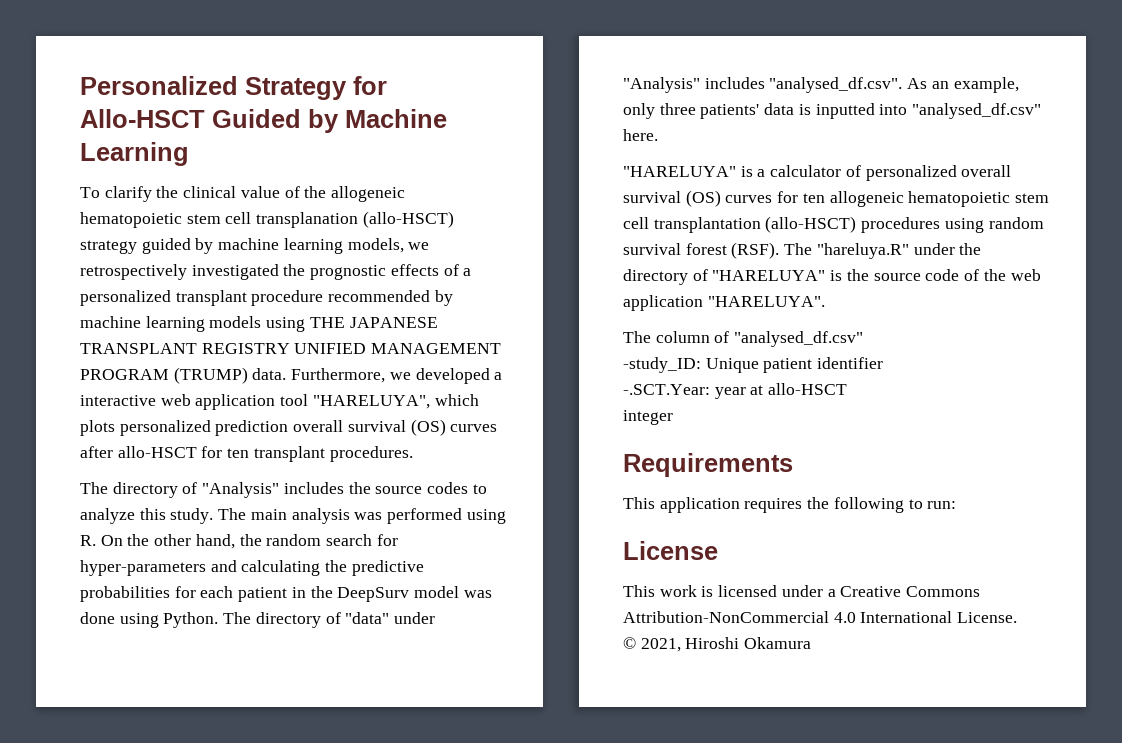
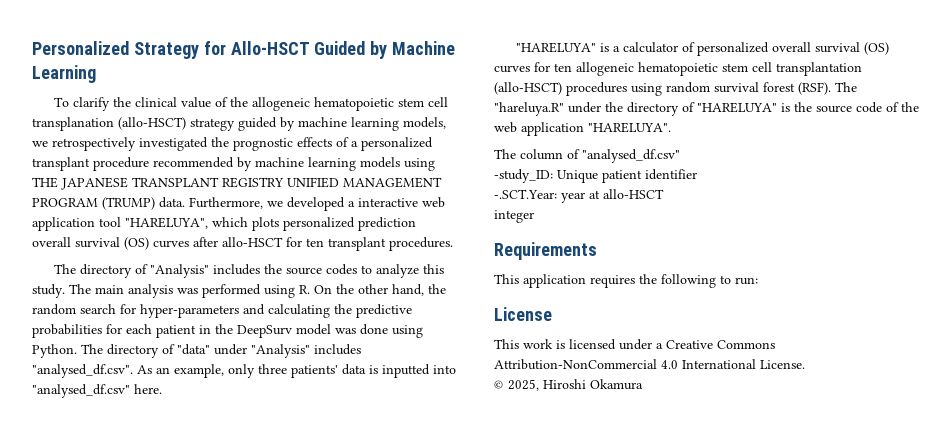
- © 2021, Hiroshi Okamura
+ © 2025, Hiroshi Okamura

